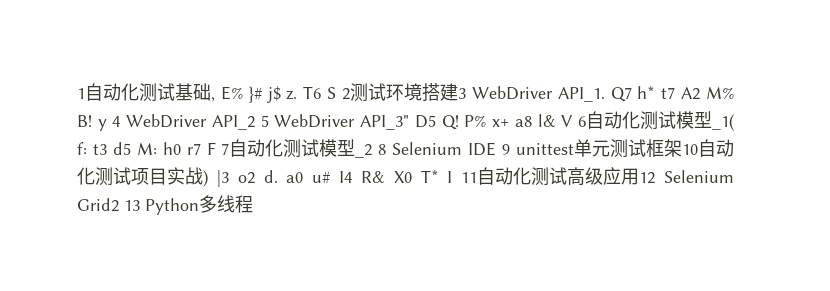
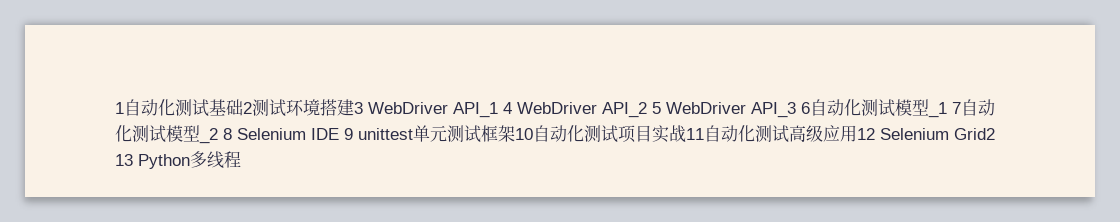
- 1自动化测试基础, E% }# j$ z. T6 S 2测试环境搭建3 WebDriver API_1. Q7 h* t7 A2 M% B! y 4 WebDriver API_2 5 WebDriver API_3" D5 Q! P% x+ a8 l& V 6自动化测试模型_1( f: t3 d5 M: h0 r7 F 7自动化测试模型_2 8 Selenium IDE 9 unittest单元测试框架10自动化测试项目实战) |3 o2 d. a0 u# I4 R& X0 T* I 11自动化测试高级应用12 Selenium Grid2 13 Python多线程
+ 1自动化测试基础2测试环境搭建3 WebDriver API_1 4 WebDriver API_2 5 WebDriver API_3 6自动化测试模型_1 7自动化测试模型_2 8 Selenium IDE 9 unittest单元测试框架10自动化测试项目实战11自动化测试高级应用12 Selenium Grid2 13 Python多线程

